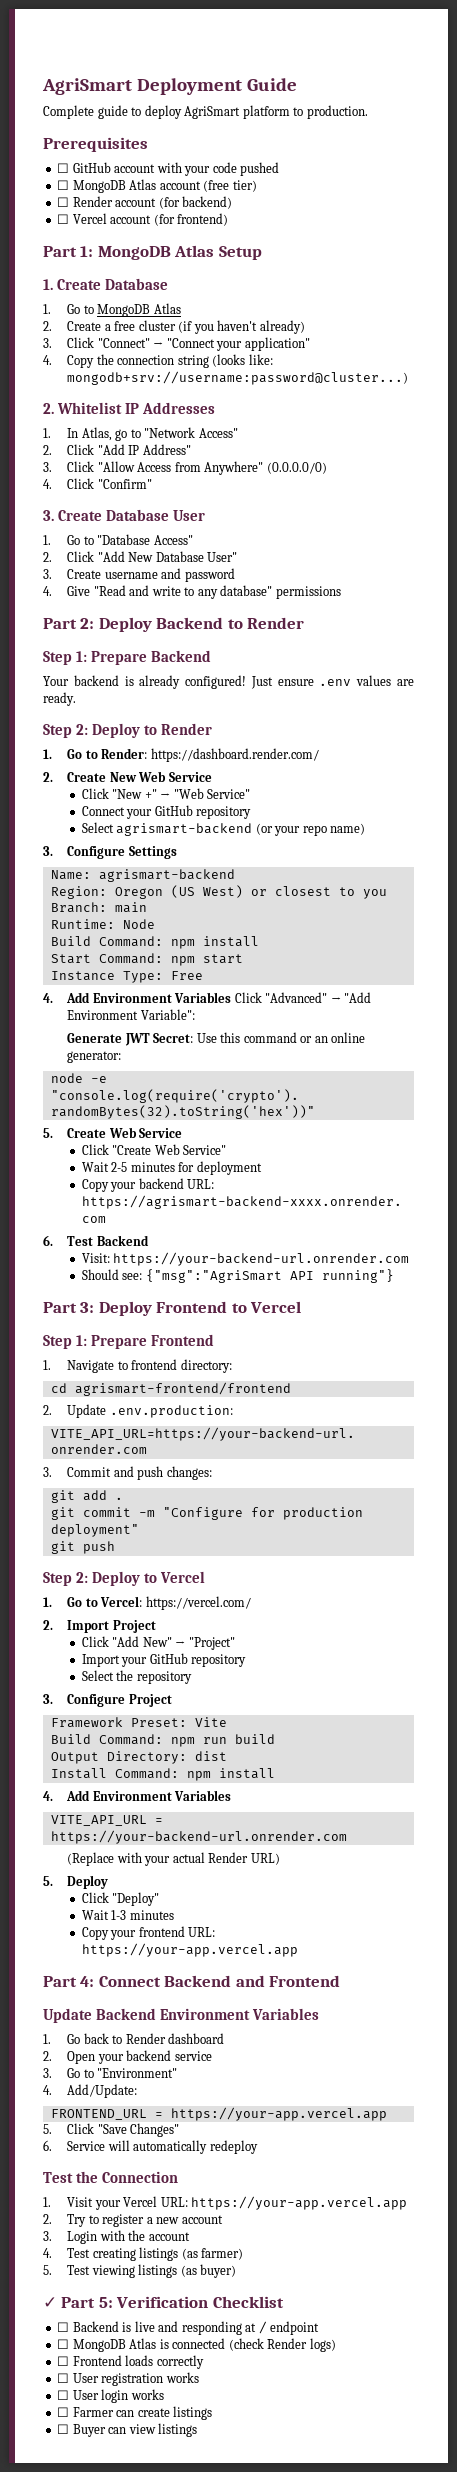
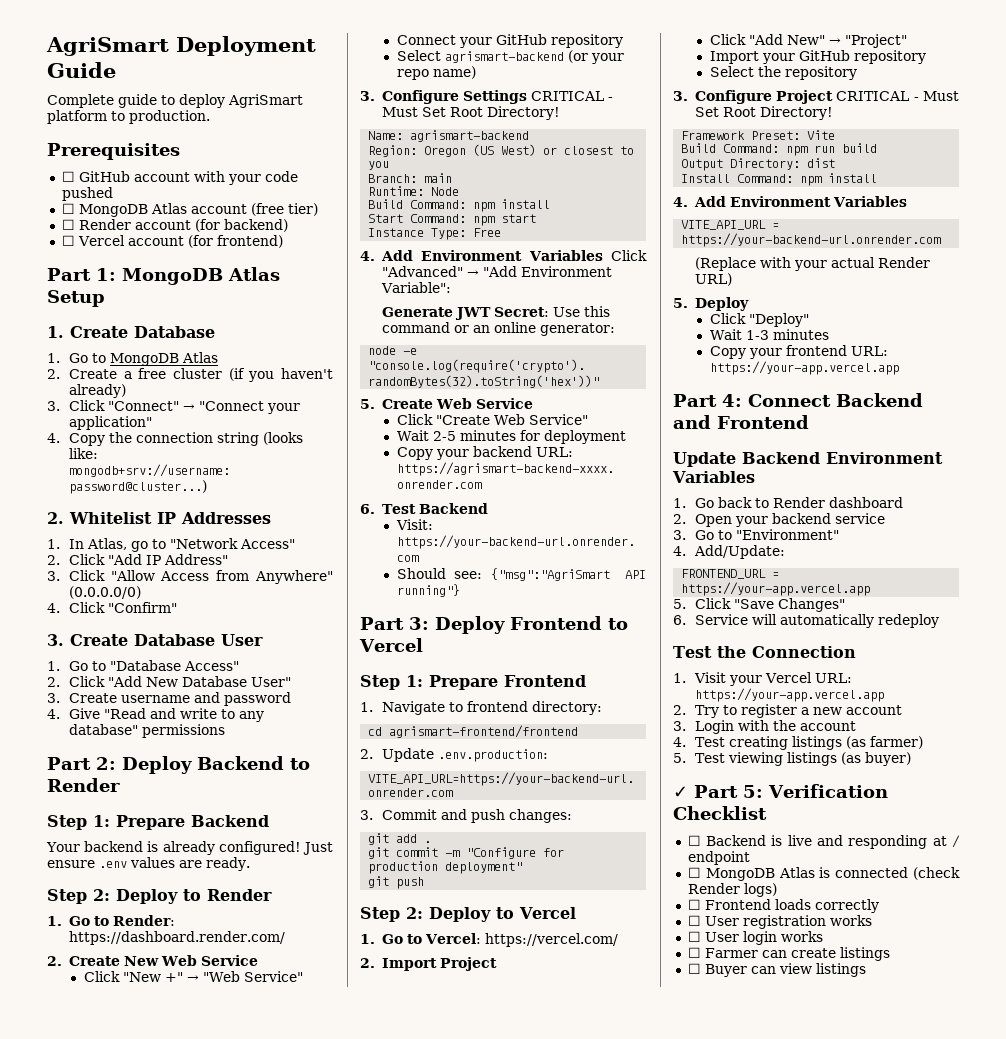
- 3. Configure Settings
+ 3. Configure Settings CRITICAL - Must Set Root Directory!
- 3. Configure Project
+ 3. Configure Project CRITICAL - Must Set Root Directory!

